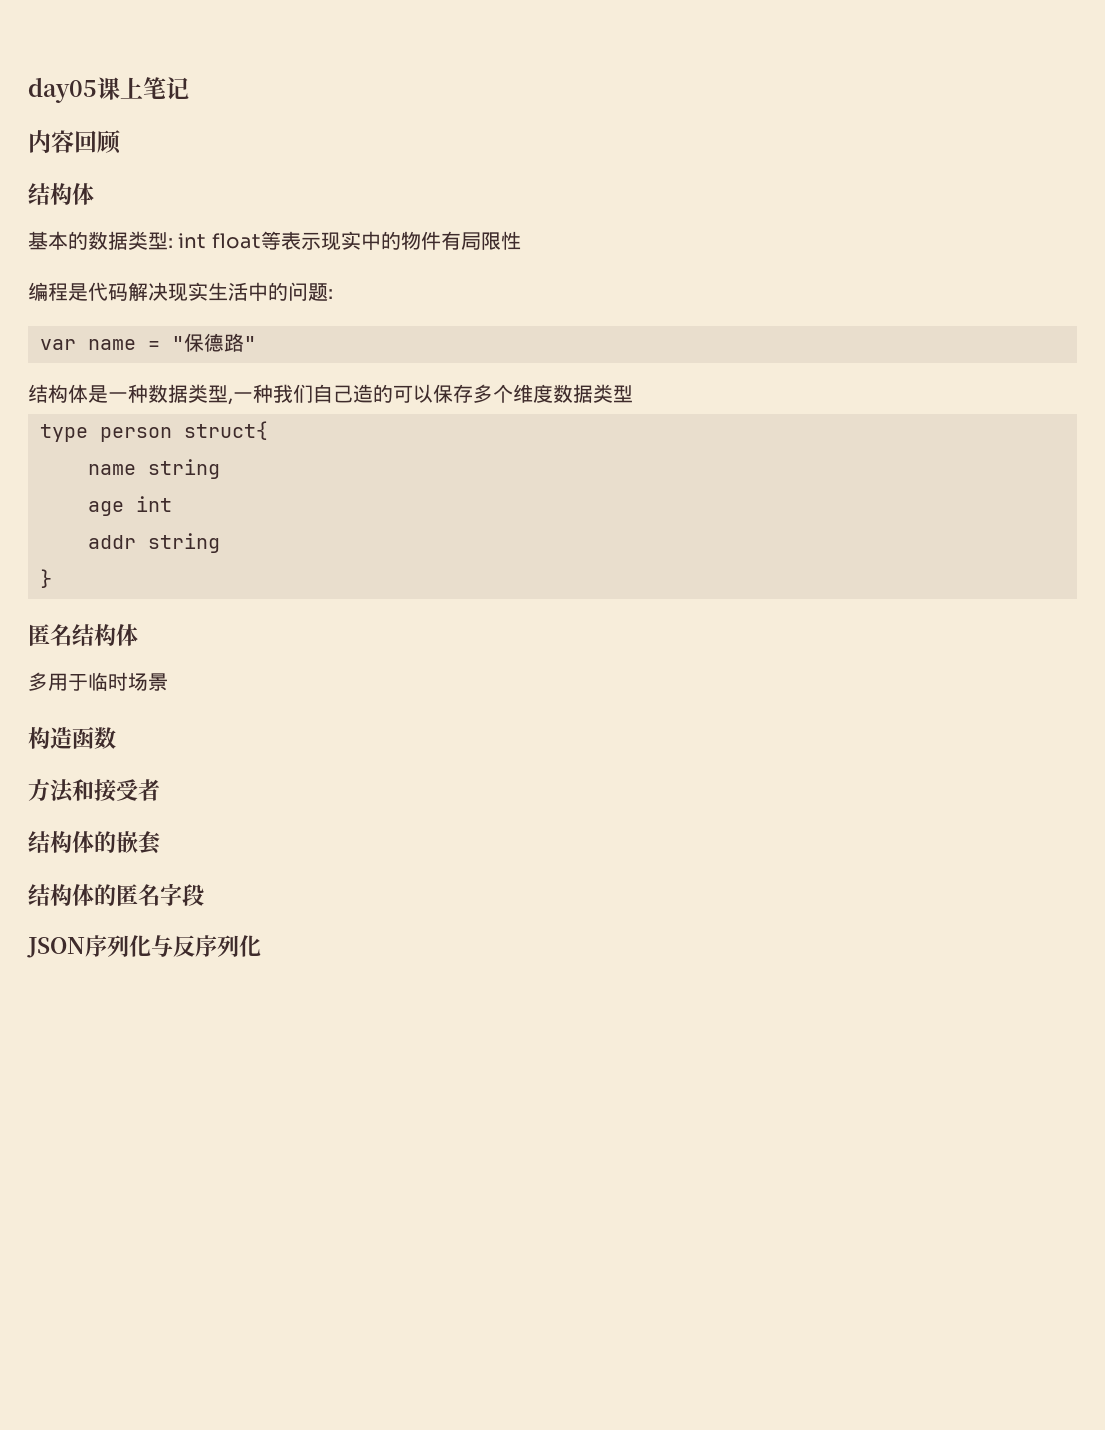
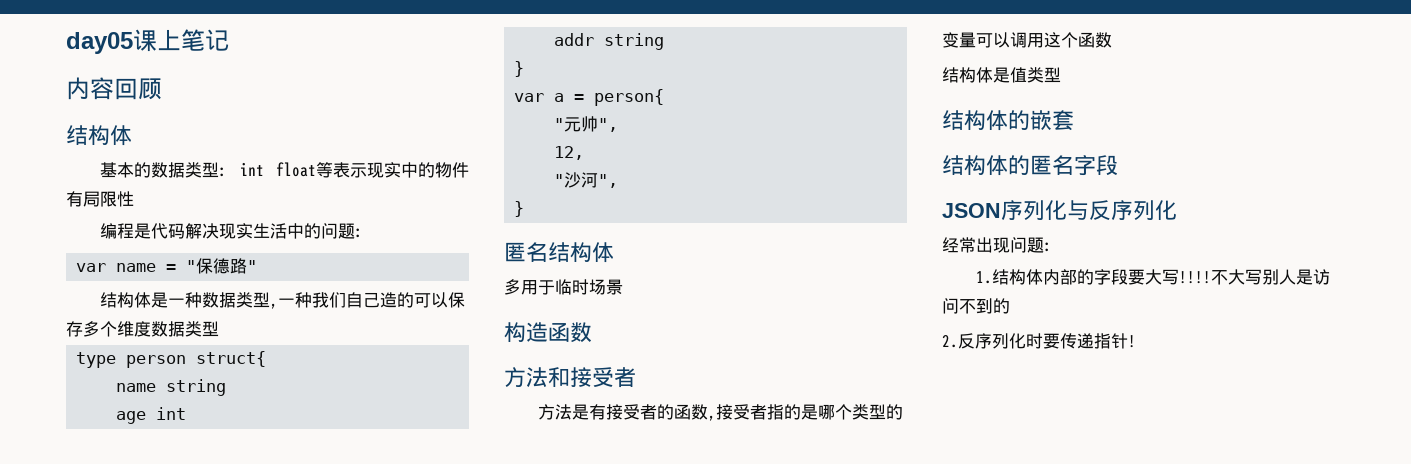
+ var a = person{
+ "元帅",
+ 12,
+ "沙河",
+ }
+ 方法是有接受者的函数,接受者指的是哪个类型的变量可以调用这个函数
+ 结构体是值类型
+ 经常出现问题:
+ 1.结构体内部的字段要大写!!!!不大写别人是访问不到的
+ 2.反序列化时要传递指针!

